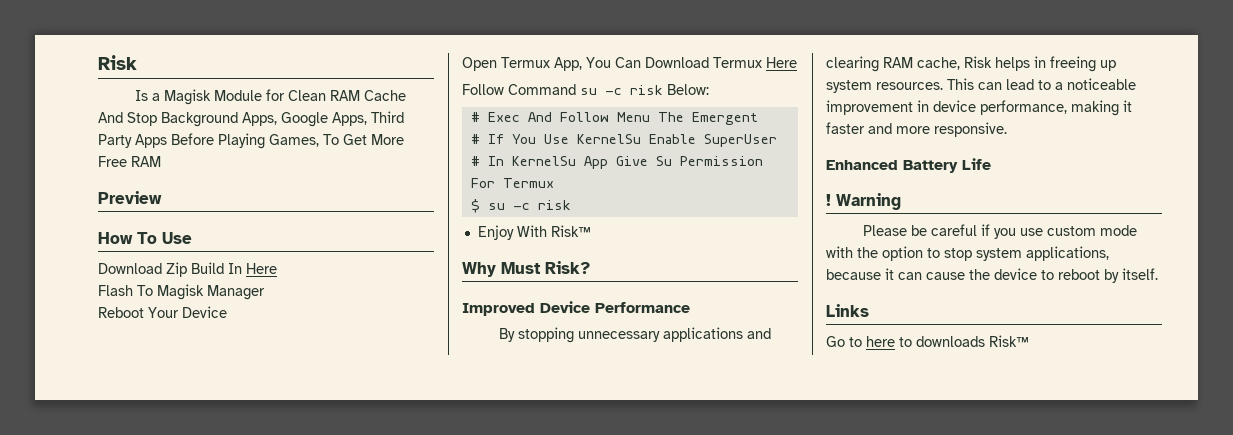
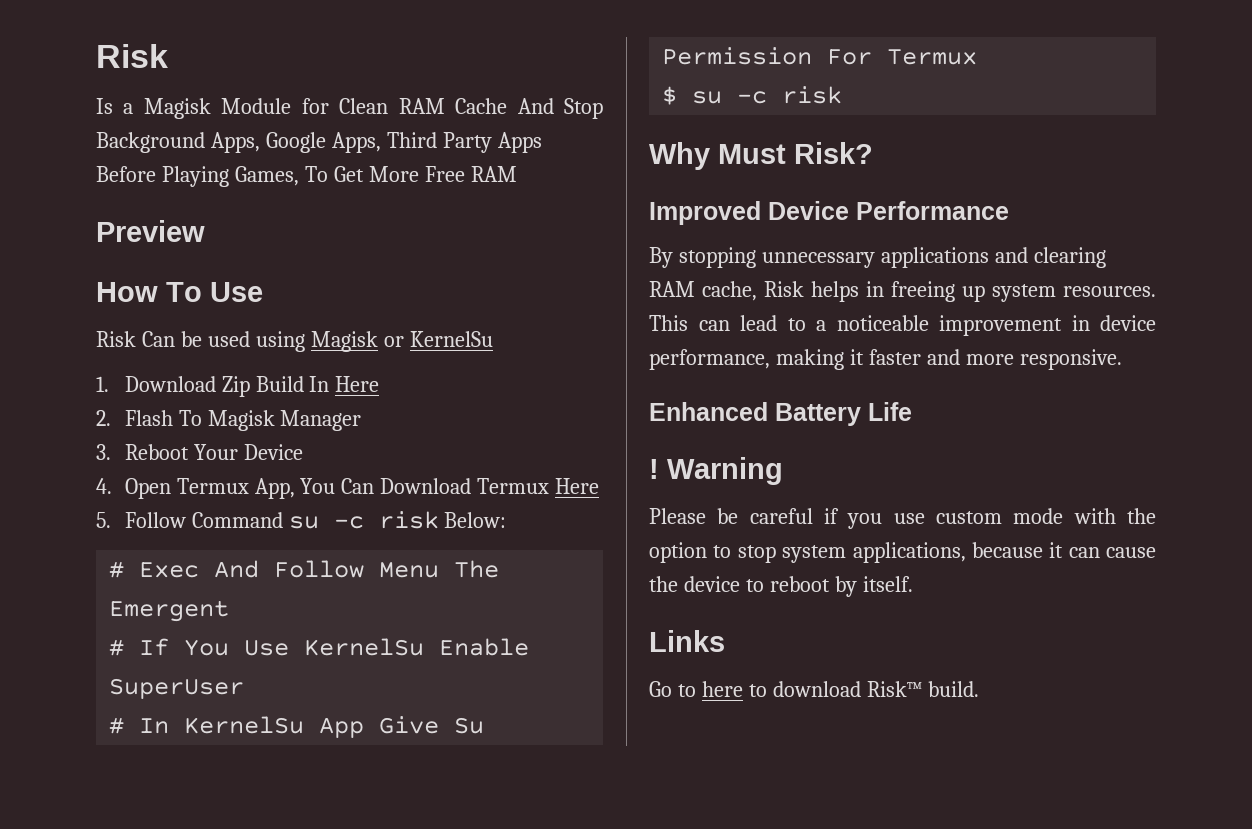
- Download Zip Build In Here
+ Risk Can be used using Magisk or KernelSu
+ 1. Download Zip Build In Here
- Flash To Magisk Manager
+ 2. Flash To Magisk Manager
- Reboot Your Device
+ 3. Reboot Your Device
- Open Termux App, You Can Download Termux Here
+ 4. Open Termux App, You Can Download Termux Here
- Follow Command su -c risk Below:
+ 5. Follow Command su -c risk Below:
- Enjoy With Risk™
- Go to here to downloads Risk™
+ Go to here to download Risk™ build.

